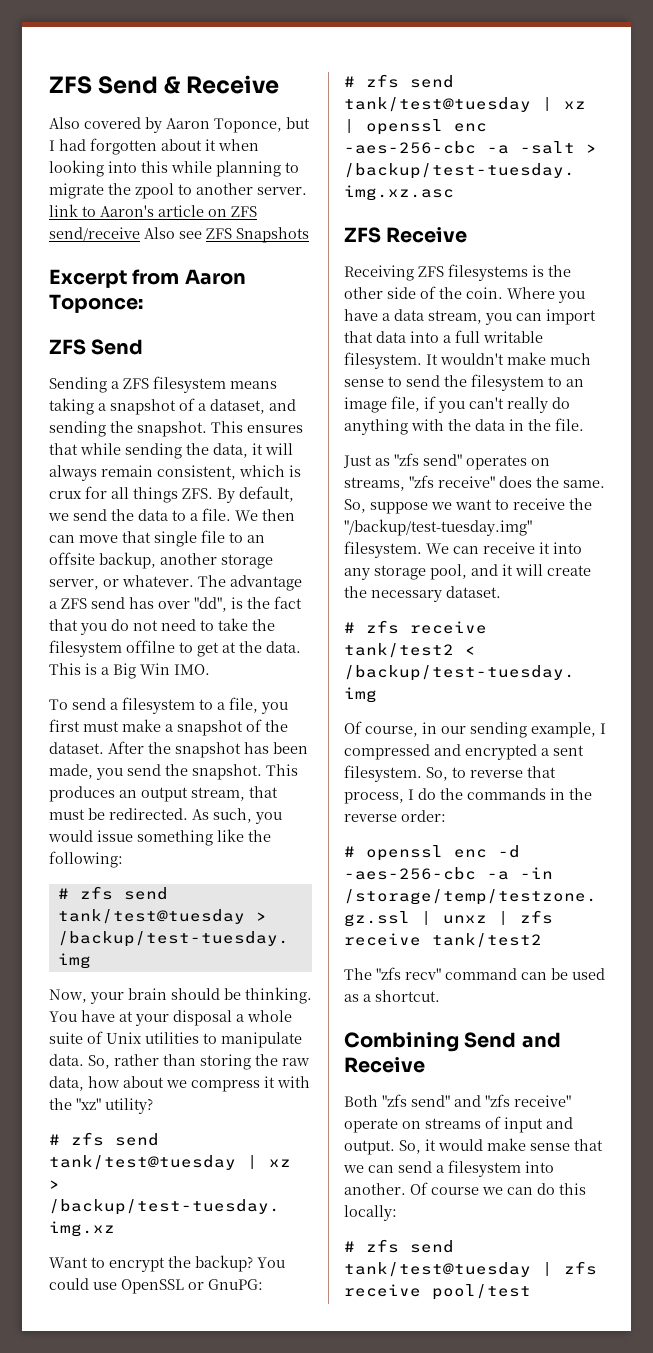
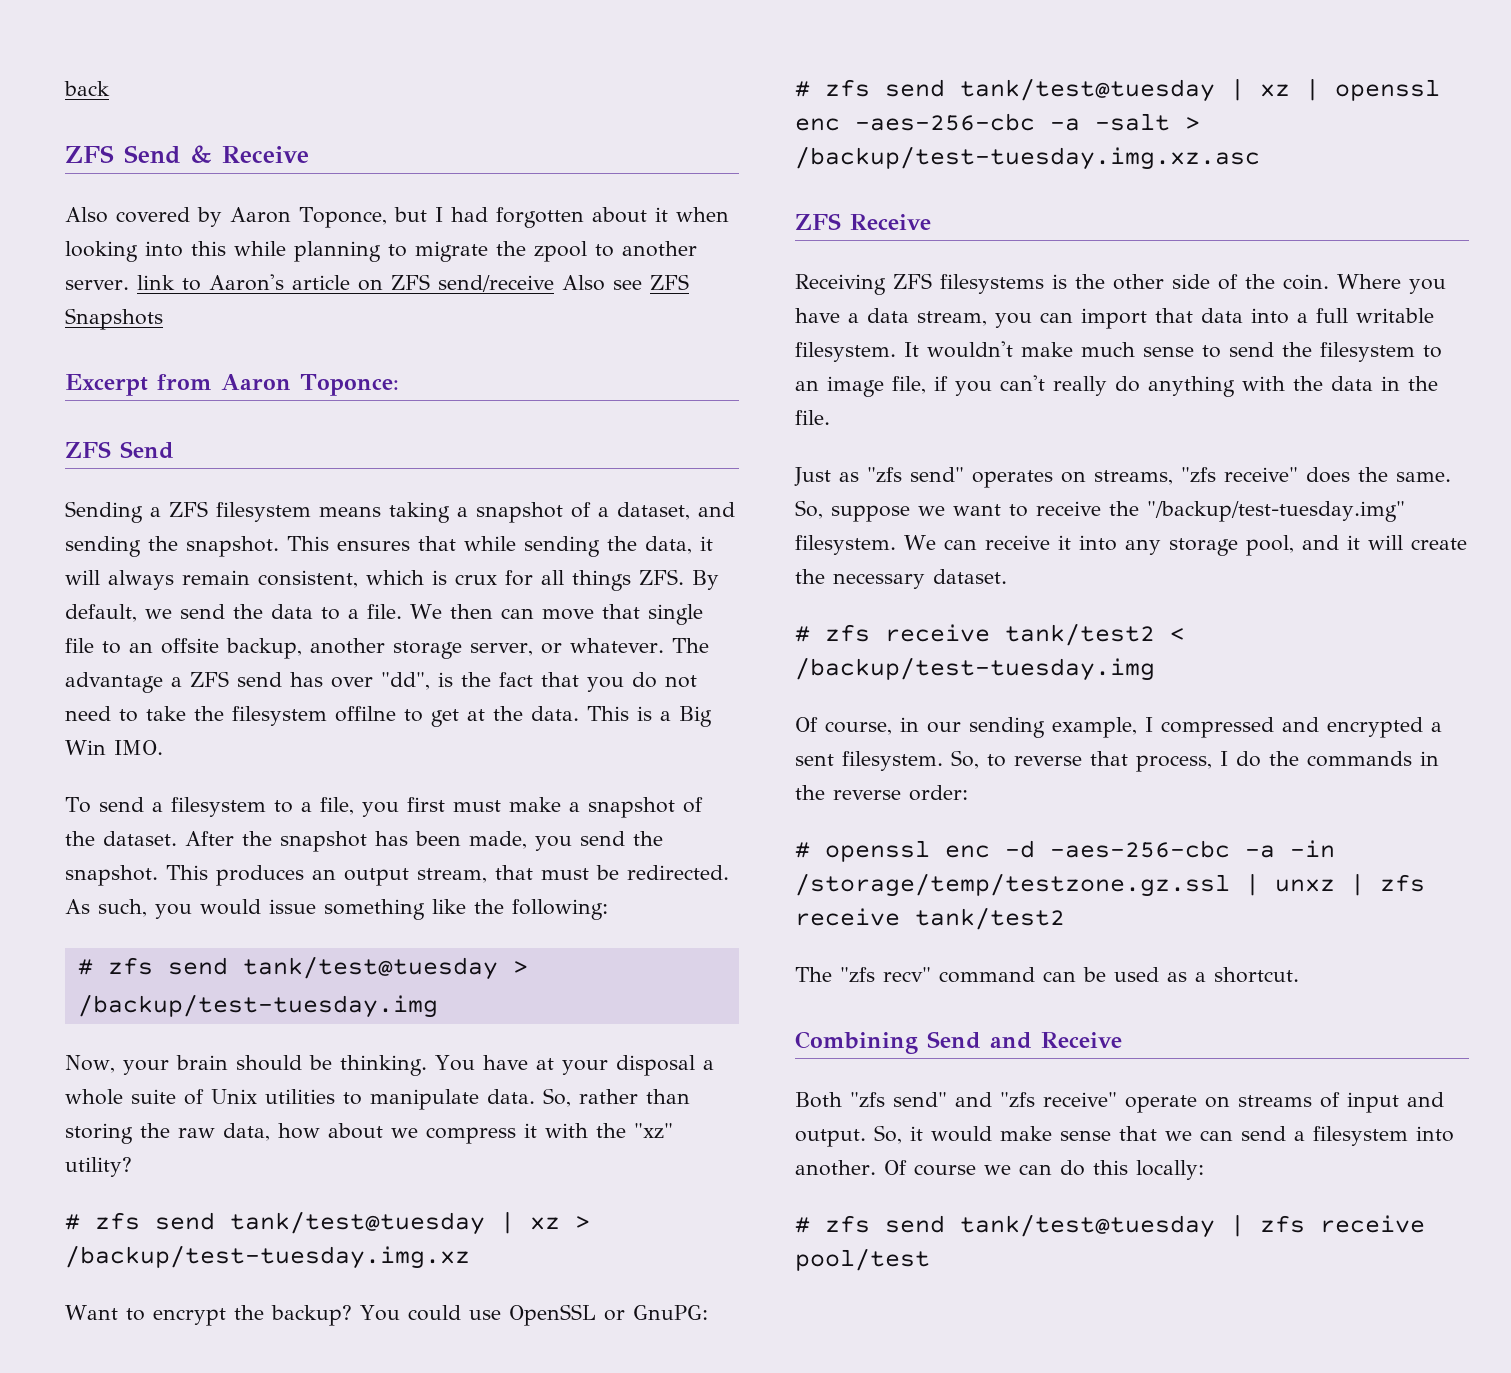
+ back

